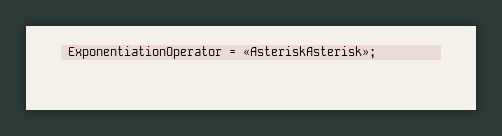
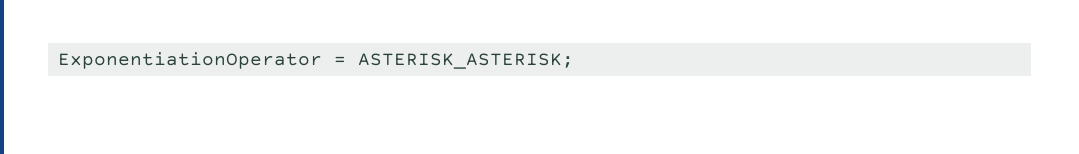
- ExponentiationOperator = «AsteriskAsterisk»;
+ ExponentiationOperator = ASTERISK_ASTERISK;

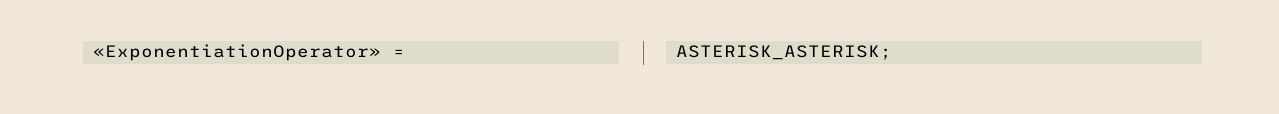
- ExponentiationOperator = ASTERISK_ASTERISK;
+ «ExponentiationOperator» = ASTERISK_ASTERISK;

